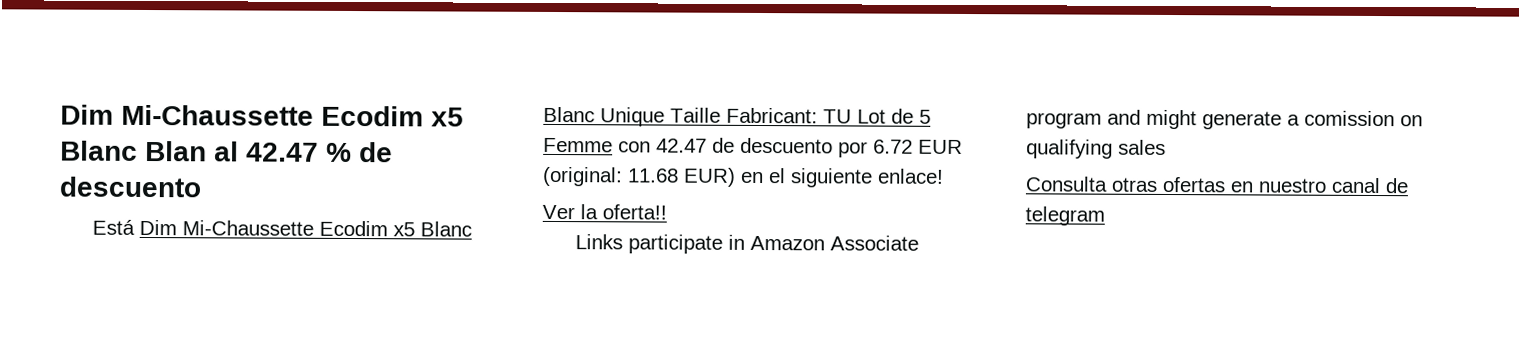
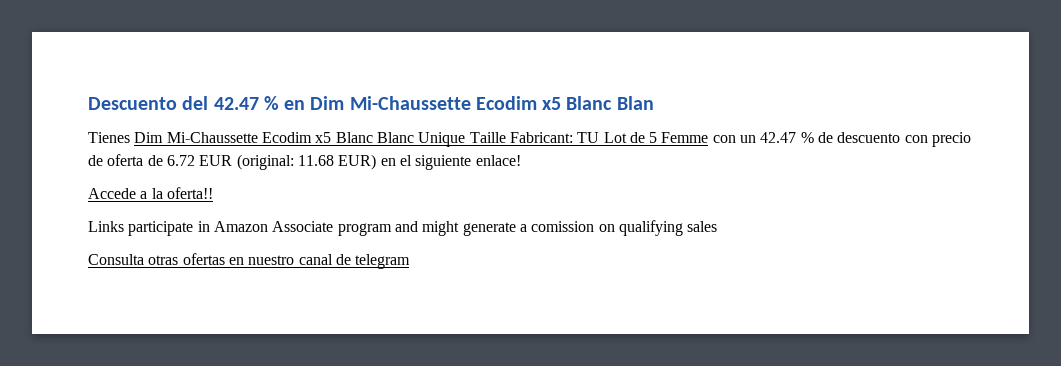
- Dim Mi-Chaussette Ecodim x5 Blanc Blan al 42.47 % de descuento
- Está Dim Mi-Chaussette Ecodim x5 Blanc Blanc Unique Taille Fabricant: TU Lot de 5 Femme con 42.47 de descuento por 6.72 EUR (original: 11.68 EUR) en el siguiente enlace!
+ Descuento del 42.47 % en Dim Mi-Chaussette Ecodim x5 Blanc Blan
+ Tienes Dim Mi-Chaussette Ecodim x5 Blanc Blanc Unique Taille Fabricant: TU Lot de 5 Femme con un 42.47 % de descuento con precio de oferta de 6.72 EUR (original: 11.68 EUR) en el siguiente enlace!
- Ver la oferta!!
+ Accede a la oferta!!

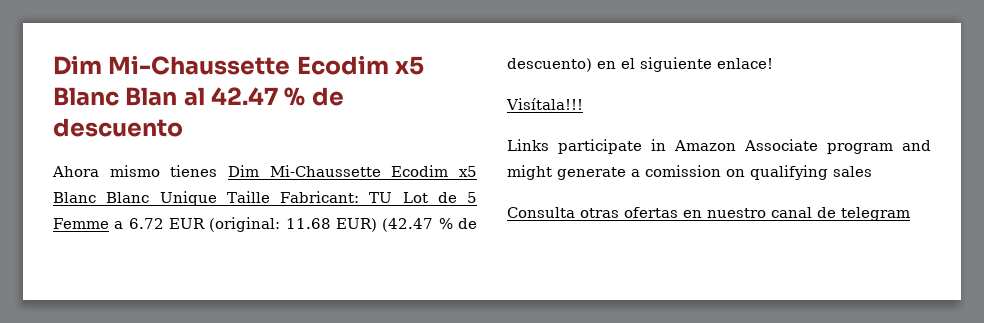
- Descuento del 42.47 % en Dim Mi-Chaussette Ecodim x5 Blanc Blan
- Tienes Dim Mi-Chaussette Ecodim x5 Blanc Blanc Unique Taille Fabricant: TU Lot de 5 Femme con un 42.47 % de descuento con precio de oferta de 6.72 EUR (original: 11.68 EUR) en el siguiente enlace!
+ Dim Mi-Chaussette Ecodim x5 Blanc Blan al 42.47 % de descuento
+ Ahora mismo tienes Dim Mi-Chaussette Ecodim x5 Blanc Blanc Unique Taille Fabricant: TU Lot de 5 Femme a 6.72 EUR (original: 11.68 EUR) (42.47 % de descuento) en el siguiente enlace!
- Accede a la oferta!!
+ Visítala!!!

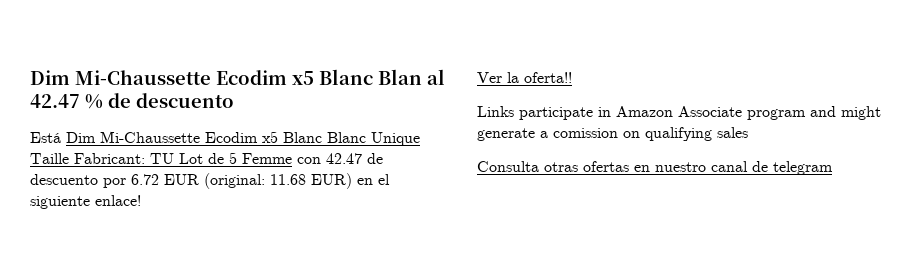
- Ahora mismo tienes Dim Mi-Chaussette Ecodim x5 Blanc Blanc Unique Taille Fabricant: TU Lot de 5 Femme a 6.72 EUR (original: 11.68 EUR) (42.47 % de descuento) en el siguiente enlace!
+ Está Dim Mi-Chaussette Ecodim x5 Blanc Blanc Unique Taille Fabricant: TU Lot de 5 Femme con 42.47 de descuento por 6.72 EUR (original: 11.68 EUR) en el siguiente enlace!
- Visítala!!!
+ Ver la oferta!!

